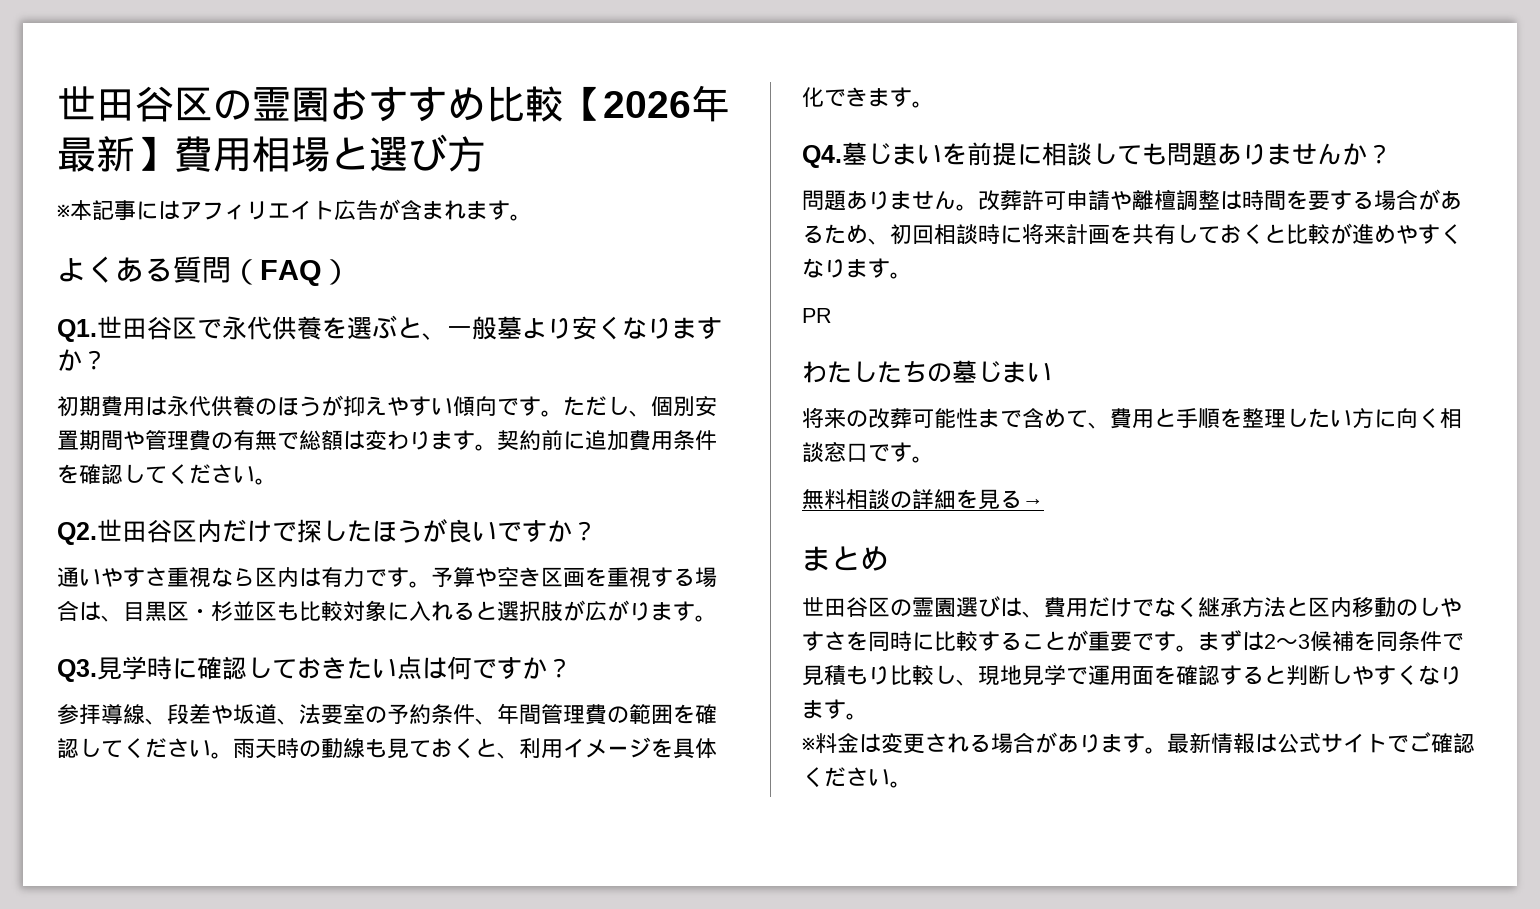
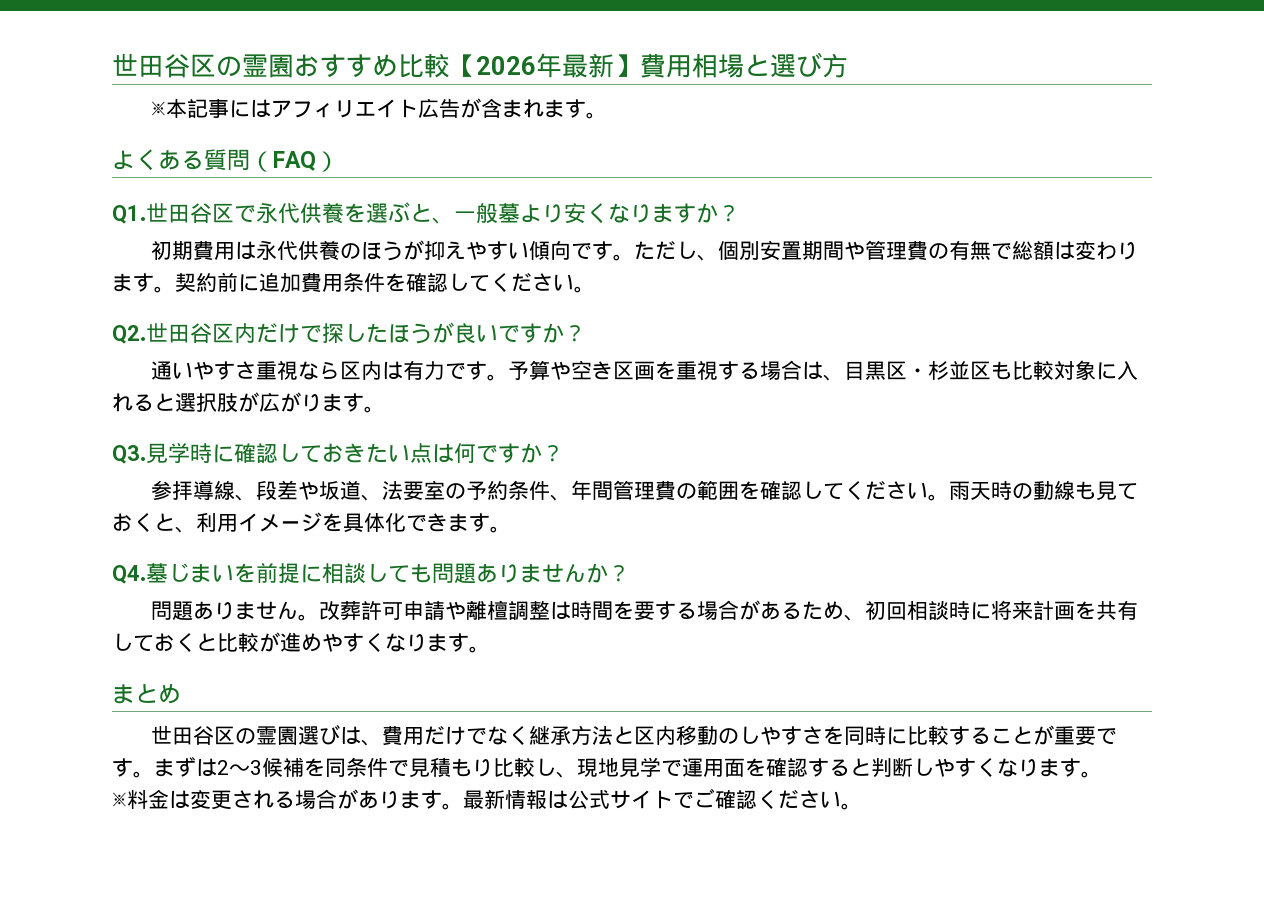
- PR
- わたしたちの墓じまい
- 将来の改葬可能性まで含めて、費用と手順を整理したい方に向く相談窓口です。
- 無料相談の詳細を見る→

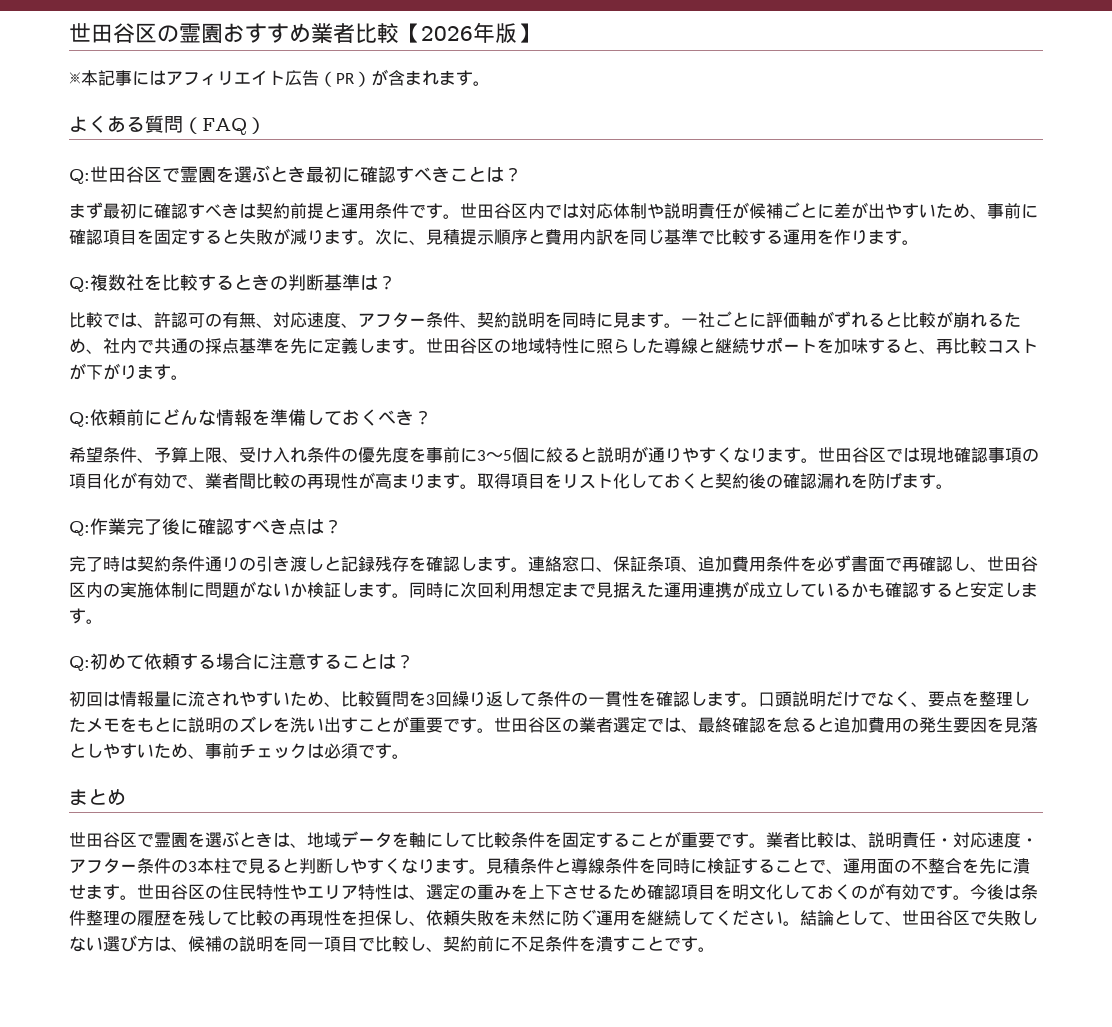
- 世田谷区の霊園おすすめ比較【2026年最新】費用相場と選び方
+ 世田谷区の霊園おすすめ業者比較【2026年版】
- ※本記事にはアフィリエイト広告が含まれます。
+ ※本記事にはアフィリエイト広告（PR）が含まれます。
- Q1.世田谷区で永代供養を選ぶと、一般墓より安くなりますか？
- 初期費用は永代供養のほうが抑えやすい傾向です。ただし、個別安置期間や管理費の有無で総額は変わります。契約前に追加費用条件を確認してください。
- Q2.世田谷区内だけで探したほうが良いですか？
- 通いやすさ重視なら区内は有力です。予算や空き区画を重視する場合は、目黒区・杉並区も比較対象に入れると選択肢が広がります。
- Q3.見学時に確認しておきたい点は何ですか？
- 参拝導線、段差や坂道、法要室の予約条件、年間管理費の範囲を確認してください。雨天時の動線も見ておくと、利用イメージを具体化できます。
- Q4.墓じまいを前提に相談しても問題ありませんか？
- 問題ありません。改葬許可申請や離檀調整は時間を要する場合があるため、初回相談時に将来計画を共有しておくと比較が進めやすくなります。
+ Q:世田谷区で霊園を選ぶとき最初に確認すべきことは？
+ まず最初に確認すべきは契約前提と運用条件です。世田谷区内では対応体制や説明責任が候補ごとに差が出やすいため、事前に確認項目を固定すると失敗が減ります。次に、見積提示順序と費用内訳を同じ基準で比較する運用を作ります。
+ Q:複数社を比較するときの判断基準は？
+ 比較では、許認可の有無、対応速度、アフター条件、契約説明を同時に見ます。一社ごとに評価軸がずれると比較が崩れるため、社内で共通の採点基準を先に定義します。世田谷区の地域特性に照らした導線と継続サポートを加味すると、再比較コストが下がります。
+ Q:依頼前にどんな情報を準備しておくべき？
+ 希望条件、予算上限、受け入れ条件の優先度を事前に3〜5個に絞ると説明が通りやすくなります。世田谷区では現地確認事項の項目化が有効で、業者間比較の再現性が高まります。取得項目をリスト化しておくと契約後の確認漏れを防げます。
+ Q:作業完了後に確認すべき点は？
+ 完了時は契約条件通りの引き渡しと記録残存を確認します。連絡窓口、保証条項、追加費用条件を必ず書面で再確認し、世田谷区内の実施体制に問題がないか検証します。同時に次回利用想定まで見据えた運用連携が成立しているかも確認すると安定します。
+ Q:初めて依頼する場合に注意することは？
+ 初回は情報量に流されやすいため、比較質問を3回繰り返して条件の一貫性を確認します。口頭説明だけでなく、要点を整理したメモをもとに説明のズレを洗い出すことが重要です。世田谷区の業者選定では、最終確認を怠ると追加費用の発生要因を見落としやすいため、事前チェックは必須です。
- 世田谷区の霊園選びは、費用だけでなく継承方法と区内移動のしやすさを同時に比較することが重要です。
+ 世田谷区で霊園を選ぶときは、地域データを軸にして比較条件を固定することが重要です。
- まずは2〜3候補を同条件で見積もり比較し、現地見学で運用面を確認すると判断しやすくなります。
- ※料金は変更される場合があります。最新情報は公式サイトでご確認ください。
+ 業者比較は、説明責任・対応速度・アフター条件の3本柱で見ると判断しやすくなります。見積条件と導線条件を同時に検証することで、運用面の不整合を先に潰せます。世田谷区の住民特性やエリア特性は、選定の重みを上下させるため確認項目を明文化しておくのが有効です。今後は条件整理の履歴を残して比較の再現性を担保し、依頼失敗を未然に防ぐ運用を継続してください。結論として、世田谷区で失敗しない選び方は、候補の説明を同一項目で比較し、契約前に不足条件を潰すことです。

